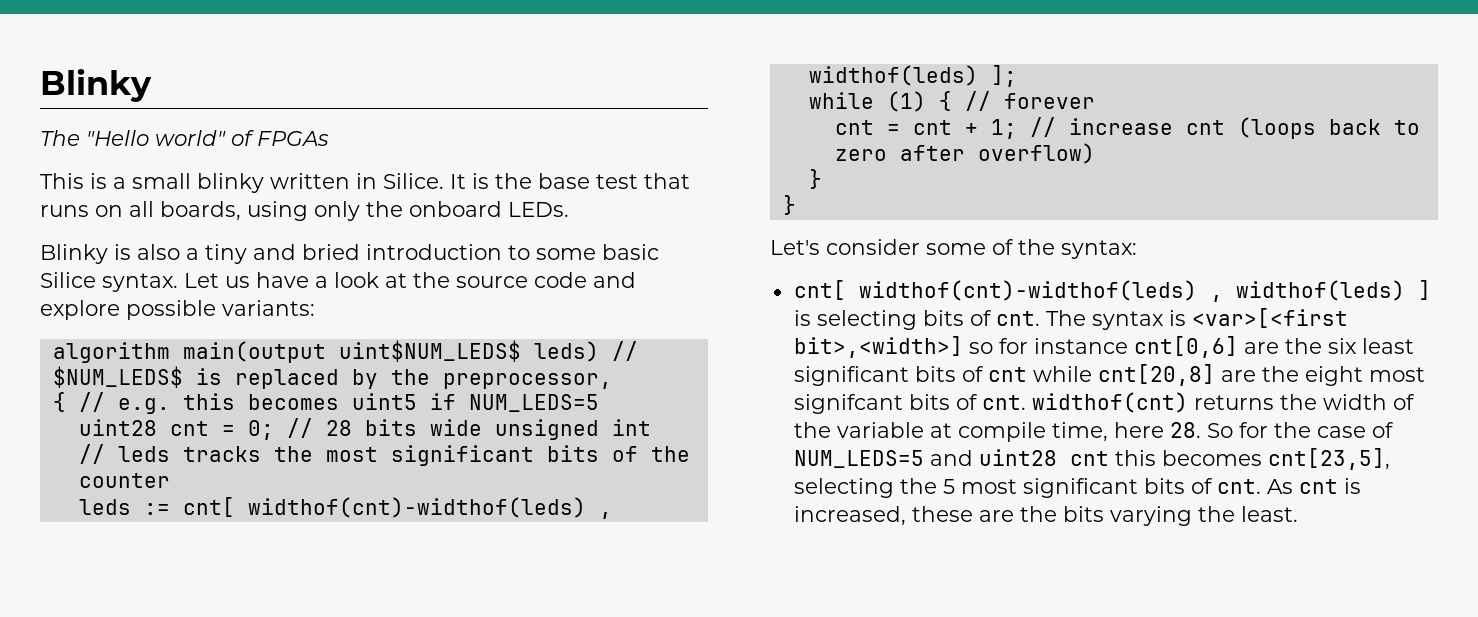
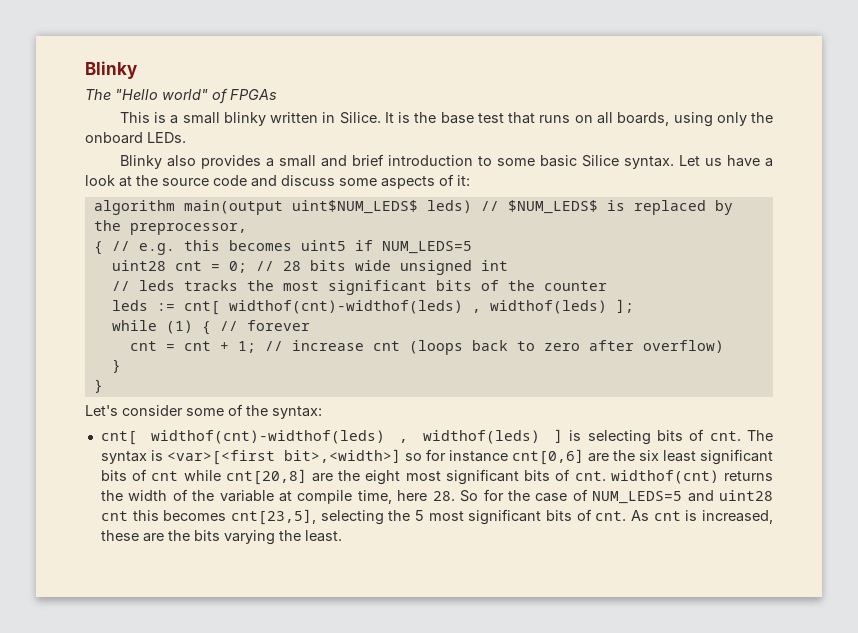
- Blinky is also a tiny and bried introduction to some basic Silice syntax.
+ Blinky also provides a small and brief introduction to some basic Silice syntax.
- Let us have a look at the source code and explore possible variants:
+ Let us have a look at the source code and discuss some aspects of it:
- The syntax is <var>[<first bit>,<width>] so for instance cnt[0,6] are the six least significant bits of cnt while cnt[20,8] are the eight most signifcant bits of cnt. widthof(cnt) returns the width of the variable at compile time, here 28. So for the case of NUM_LEDS=5 and uint28 cnt this becomes cnt[23,5], selecting the 5 most significant bits of cnt.
+ The syntax is <var>[<first bit>,<width>] so for instance cnt[0,6] are the six least significant bits of cnt while cnt[20,8] are the eight most significant bits of cnt. widthof(cnt) returns the width of the variable at compile time, here 28. So for the case of NUM_LEDS=5 and uint28 cnt this becomes cnt[23,5], selecting the 5 most significant bits of cnt.

